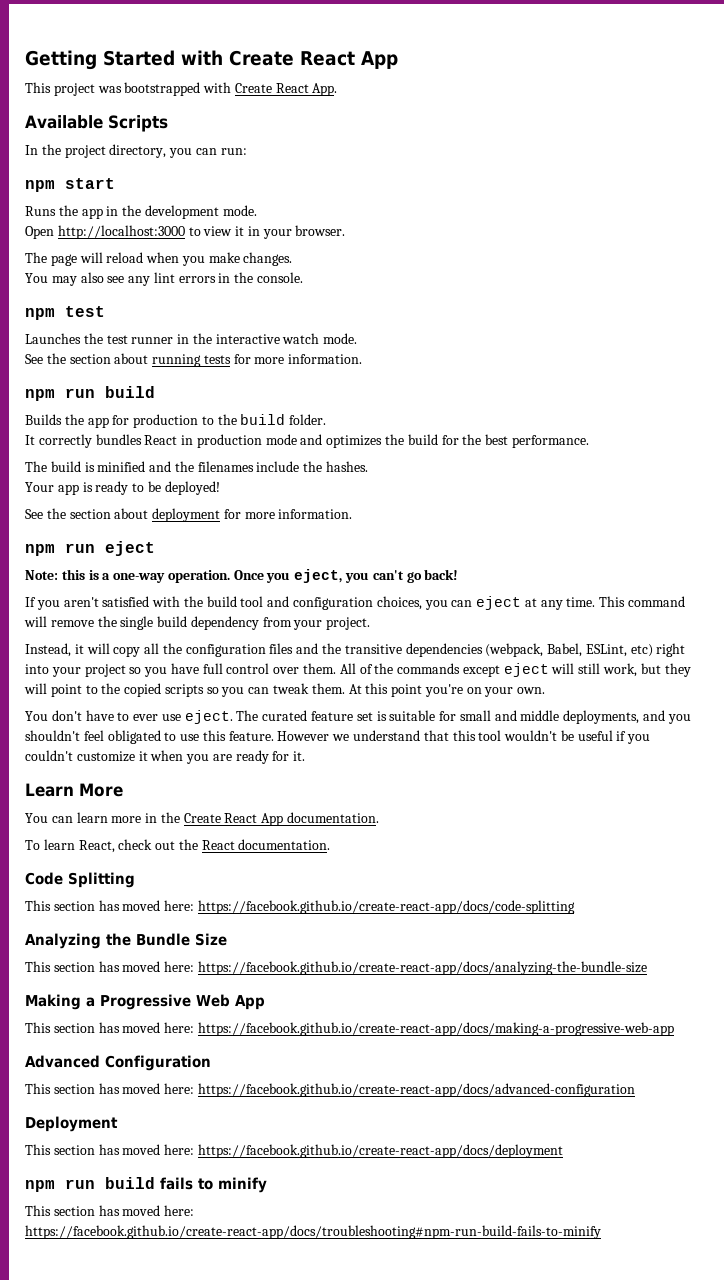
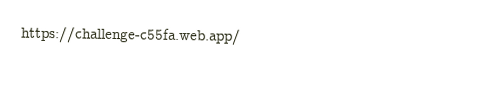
- Getting Started with Create React App
- This project was bootstrapped with Create React App.
- Available Scripts
- In the project directory, you can run:
- npm start
- Runs the app in the development mode.
- Open http://localhost:3000 to view it in your browser.
- The page will reload when you make changes.
- You may also see any lint errors in the console.
- npm test
- Launches the test runner in the interactive watch mode.
- See the section about running tests for more information.
- npm run build
- Builds the app for production to the build folder.
- It correctly bundles React in production mode and optimizes the build for the best performance.
- The build is minified and the filenames include the hashes.
- Your app is ready to be deployed!
- See the section about deployment for more information.
- npm run eject
- Note: this is a one-way operation. Once you eject, you can't go back!
- If you aren't satisfied with the build tool and configuration choices, you can eject at any time. This command will remove the single build dependency from your project.
- Instead, it will copy all the configuration files and the transitive dependencies (webpack, Babel, ESLint, etc) right into your project so you have full control over them. All of the commands except eject will still work, but they will point to the copied scripts so you can tweak them. At this point you're on your own.
- You don't have to ever use eject. The curated feature set is suitable for small and middle deployments, and you shouldn't feel obligated to use this feature. However we understand that this tool wouldn't be useful if you couldn't customize it when you are ready for it.
- Learn More
- You can learn more in the Create React App documentation.
- To learn React, check out the React documentation.
- Code Splitting
- This section has moved here: https://facebook.github.io/create-react-app/docs/code-splitting
- Analyzing the Bundle Size
- This section has moved here: https://facebook.github.io/create-react-app/docs/analyzing-the-bundle-size
- Making a Progressive Web App
- This section has moved here: https://facebook.github.io/create-react-app/docs/making-a-progressive-web-app
- Advanced Configuration
- This section has moved here: https://facebook.github.io/create-react-app/docs/advanced-configuration
- Deployment
- This section has moved here: https://facebook.github.io/create-react-app/docs/deployment
- npm run build fails to minify
- This section has moved here: https://facebook.github.io/create-react-app/docs/troubleshooting#npm-run-build-fails-to-minify
+ https://challenge-c55fa.web.app/

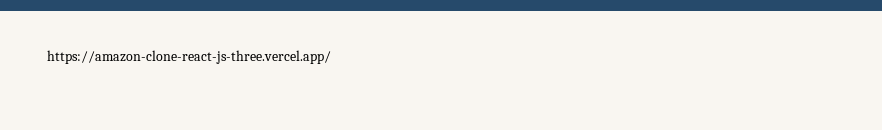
- https://challenge-c55fa.web.app/
+ https://amazon-clone-react-js-three.vercel.app/

